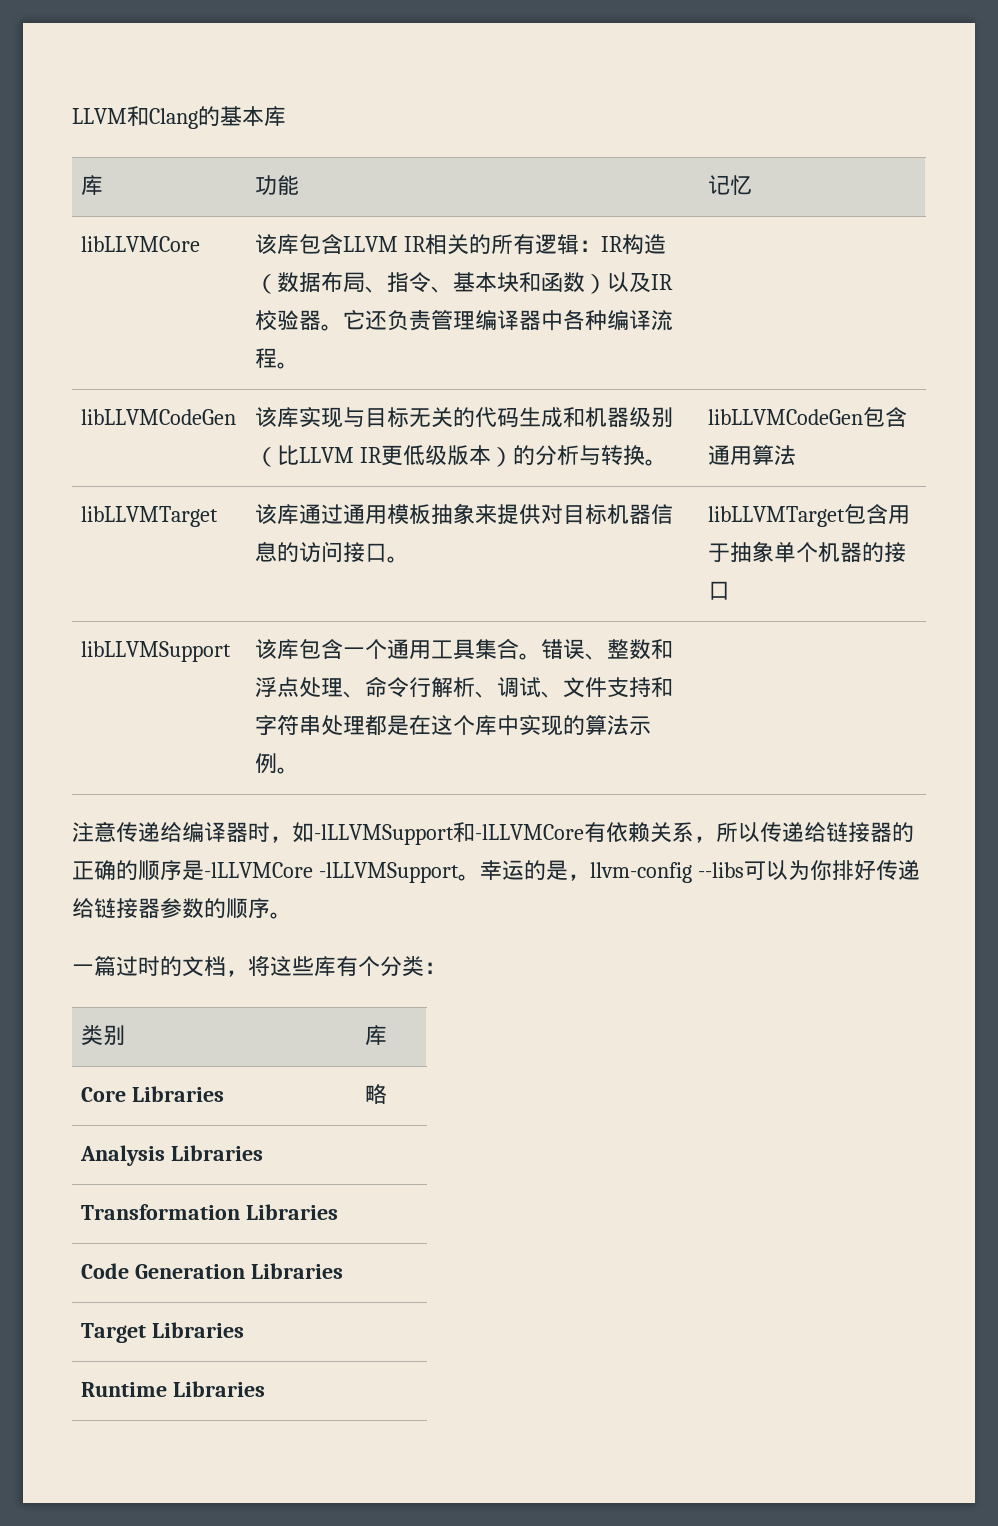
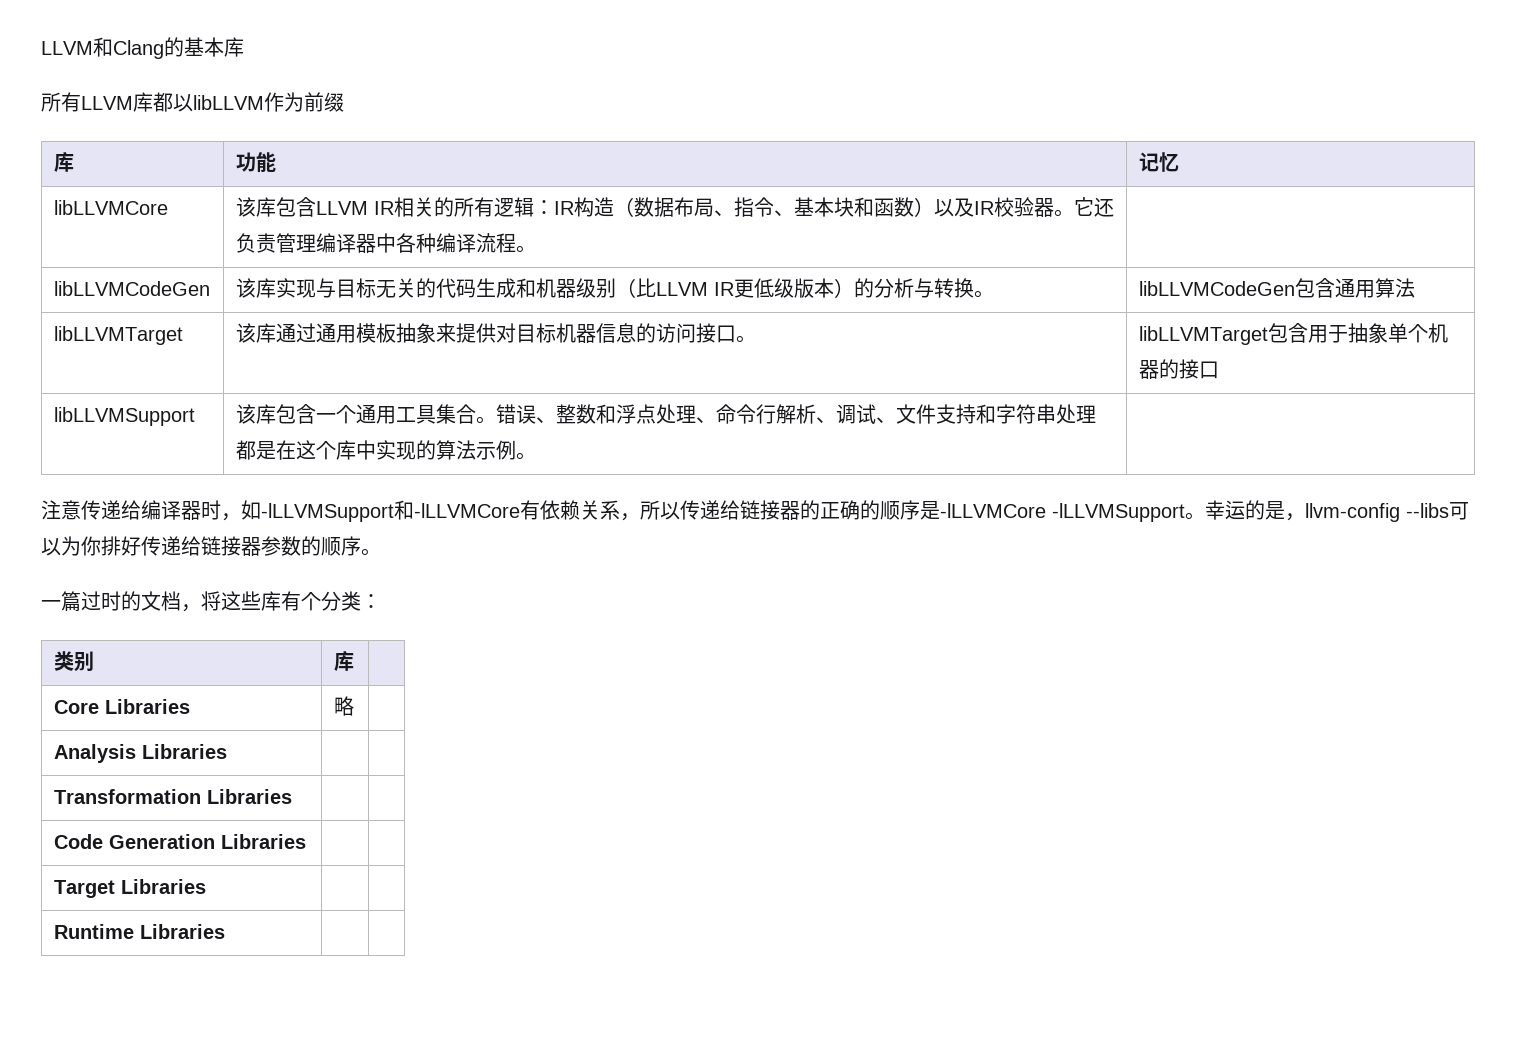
+ 所有LLVM库都以libLLVM作为前缀

